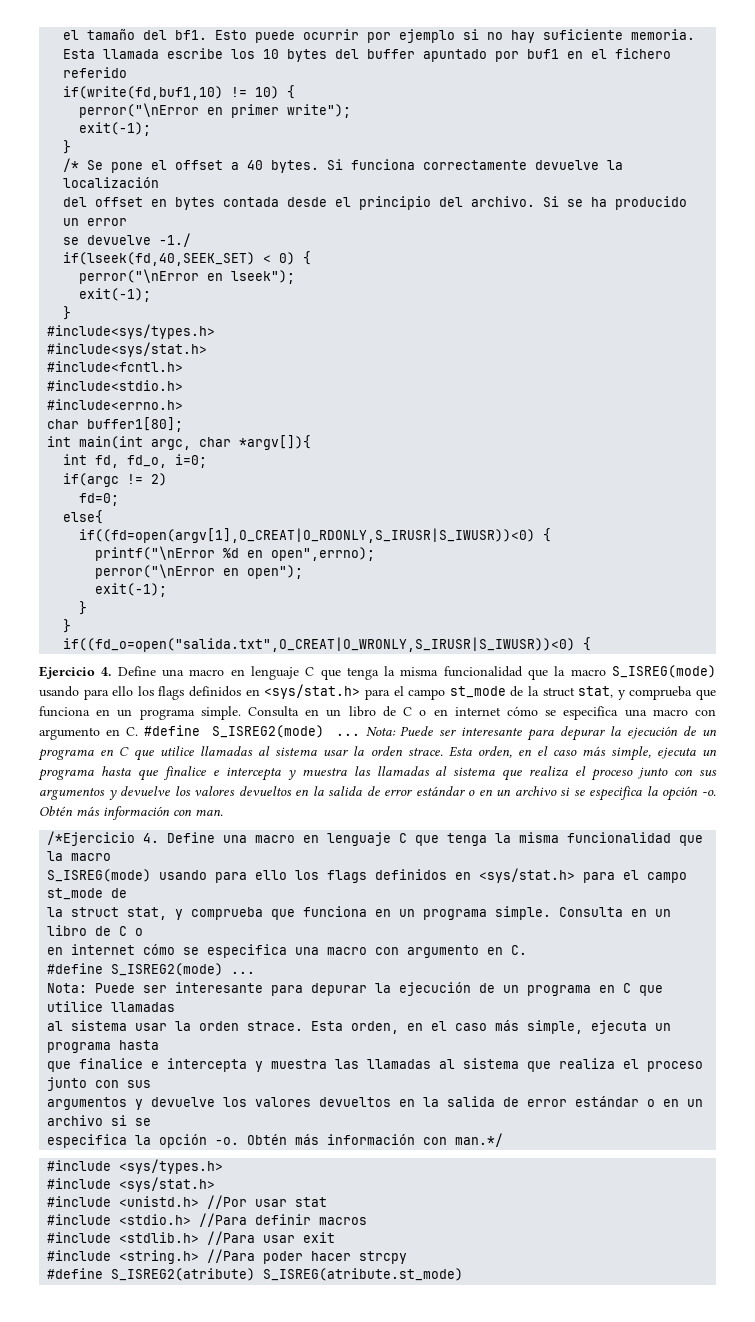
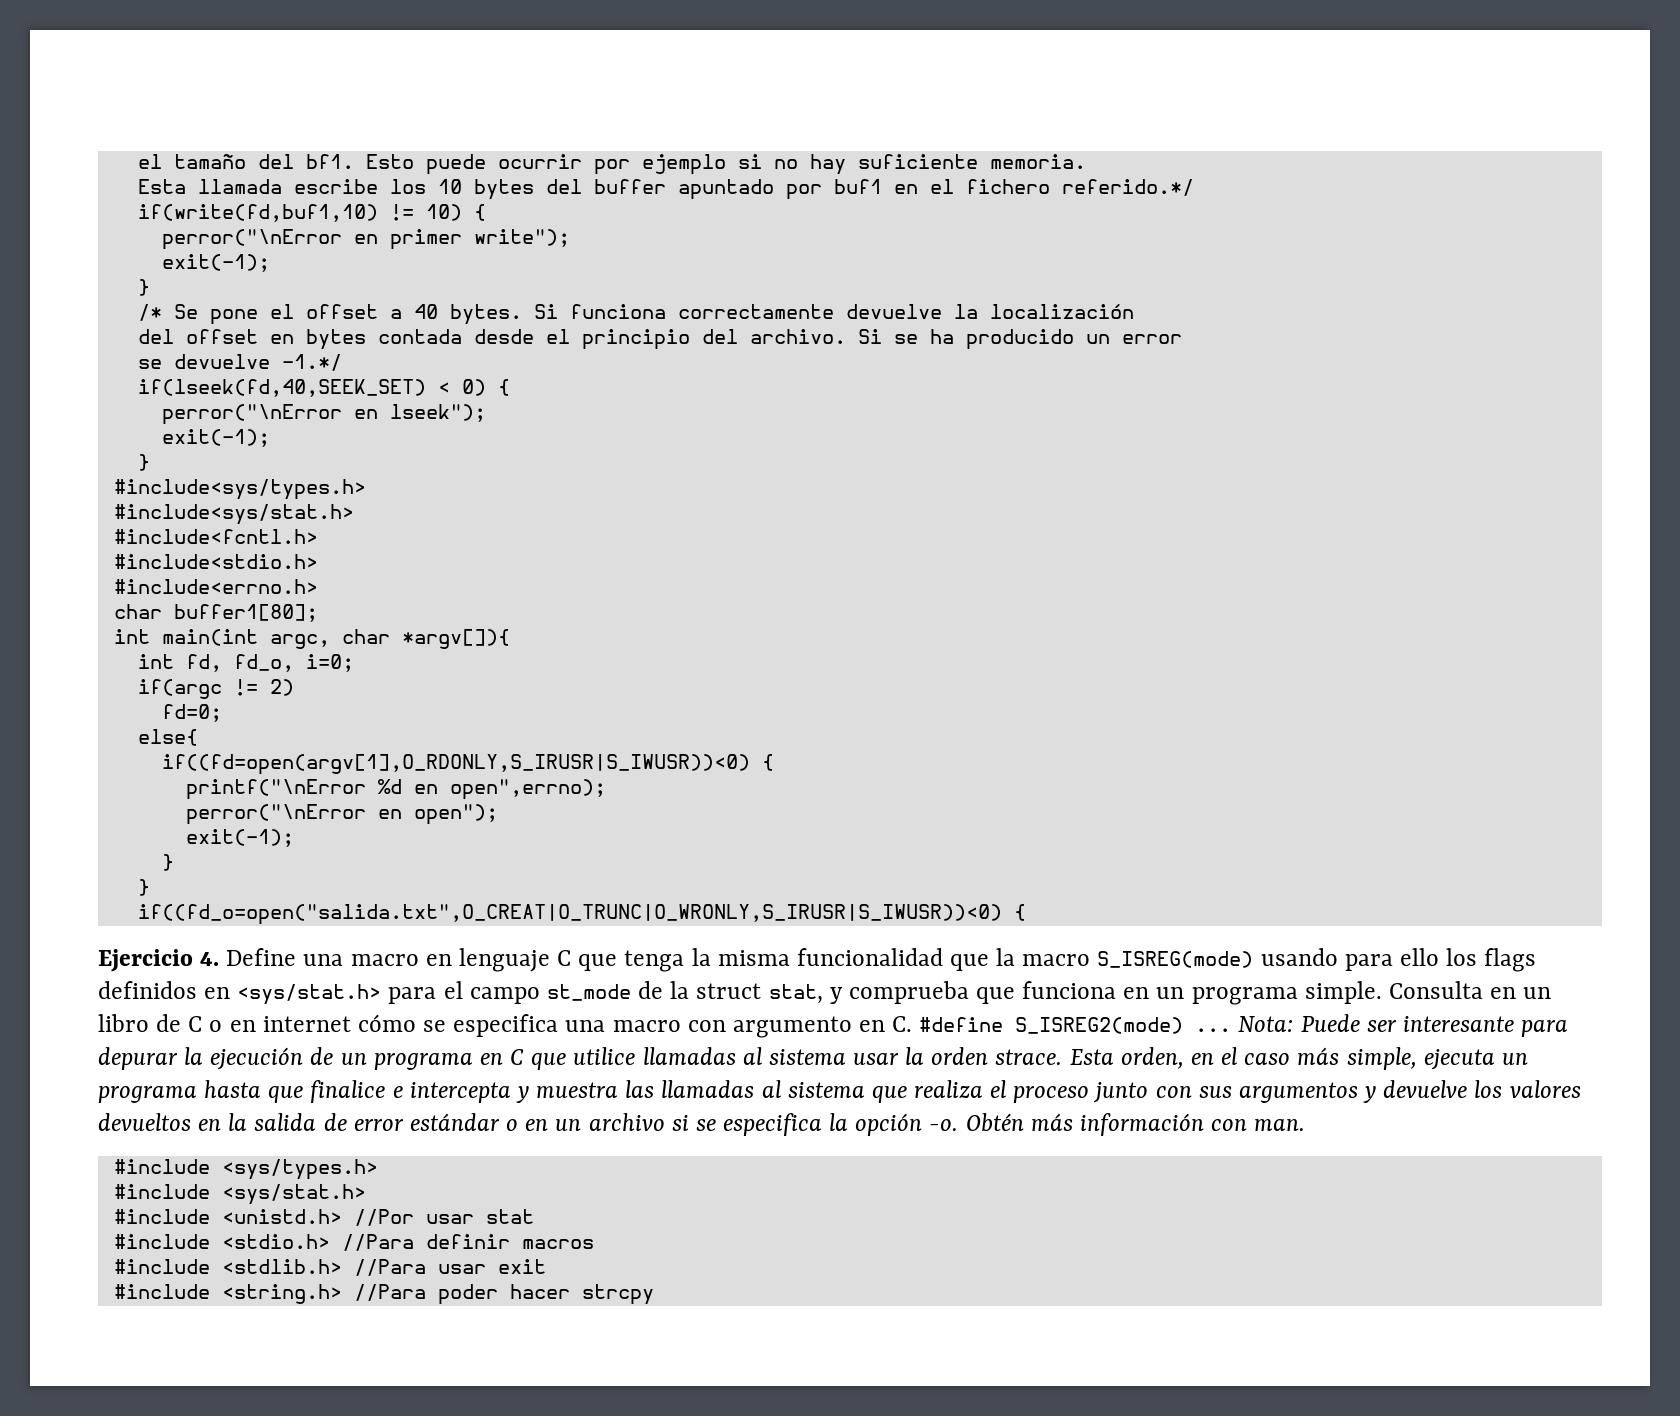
- Esta llamada escribe los 10 bytes del buffer apuntado por buf1 en el fichero referido
+ Esta llamada escribe los 10 bytes del buffer apuntado por buf1 en el fichero referido.*/
- se devuelve -1./
+ se devuelve -1.*/
- if((fd=open(argv[1],O_CREAT|O_RDONLY,S_IRUSR|S_IWUSR))<0) {
+ if((fd=open(argv[1],O_RDONLY,S_IRUSR|S_IWUSR))<0) {
- if((fd_o=open("salida.txt",O_CREAT|O_WRONLY,S_IRUSR|S_IWUSR))<0) {
+ if((fd_o=open("salida.txt",O_CREAT|O_TRUNC|O_WRONLY,S_IRUSR|S_IWUSR))<0) {
- /*Ejercicio 4. Define una macro en lenguaje C que tenga la misma funcionalidad que la macro
- S_ISREG(mode) usando para ello los flags definidos en <sys/stat.h> para el campo st_mode de
- la struct stat, y comprueba que funciona en un programa simple. Consulta en un libro de C o
- en internet cómo se especifica una macro con argumento en C.
- #define S_ISREG2(mode) ...
- Nota: Puede ser interesante para depurar la ejecución de un programa en C que utilice llamadas
- al sistema usar la orden strace. Esta orden, en el caso más simple, ejecuta un programa hasta
- que finalice e intercepta y muestra las llamadas al sistema que realiza el proceso junto con sus
- argumentos y devuelve los valores devueltos en la salida de error estándar o en un archivo si se
- especifica la opción -o. Obtén más información con man.*/
- #define S_ISREG2(atribute) S_ISREG(atribute.st_mode)

